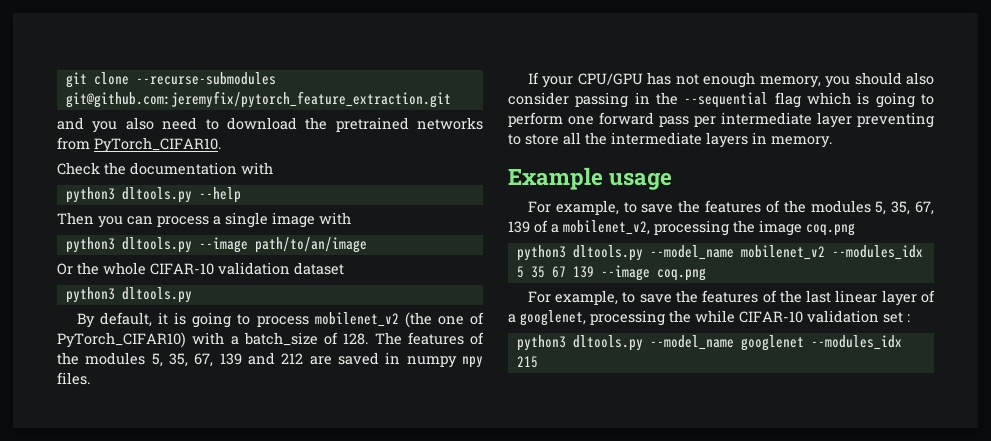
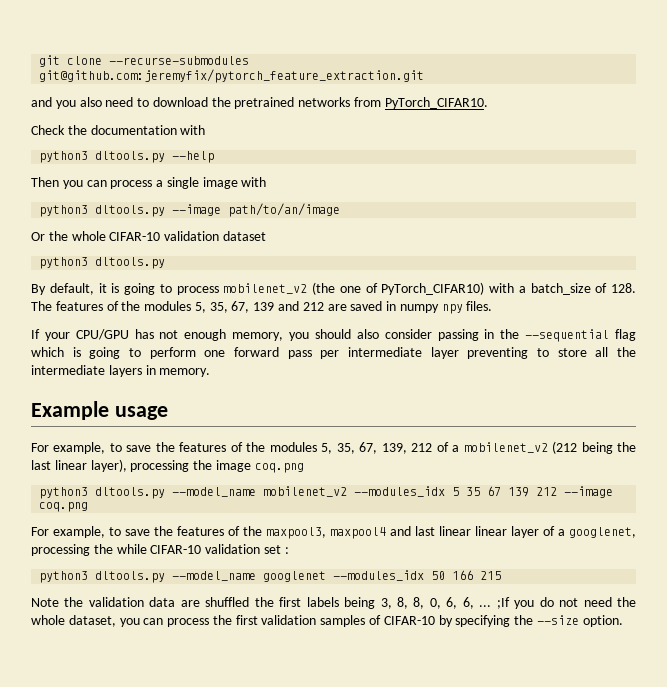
- For example, to save the features of the modules 5, 35, 67, 139 of a mobilenet_v2, processing the image coq.png
+ For example, to save the features of the modules 5, 35, 67, 139, 212 of a mobilenet_v2 (212 being the last linear layer), processing the image coq.png
- python3 dltools.py --model_name mobilenet_v2 --modules_idx 5 35 67 139 --image coq.png
+ python3 dltools.py --model_name mobilenet_v2 --modules_idx 5 35 67 139 212 --image coq.png
- For example, to save the features of the last linear layer of a googlenet, processing the while CIFAR-10 validation set :
+ For example, to save the features of the maxpool3, maxpool4 and last linear linear layer of a googlenet, processing the while CIFAR-10 validation set :
- python3 dltools.py --model_name googlenet --modules_idx 215
+ python3 dltools.py --model_name googlenet --modules_idx 50 166 215
+ Note the validation data are shuffled the first labels being 3, 8, 8, 0, 6, 6, ... ;If you do not need the whole dataset, you can process the first validation samples of CIFAR-10 by specifying the --size option.

